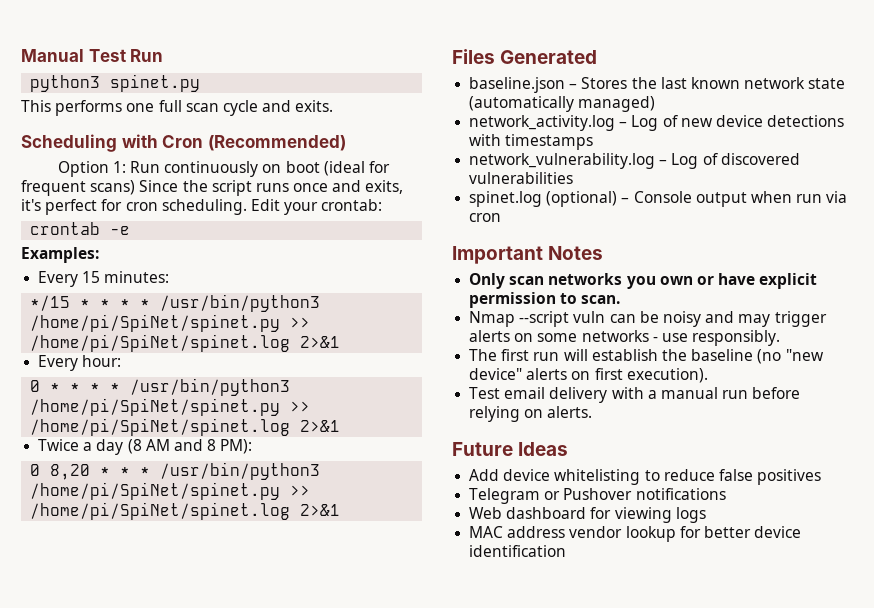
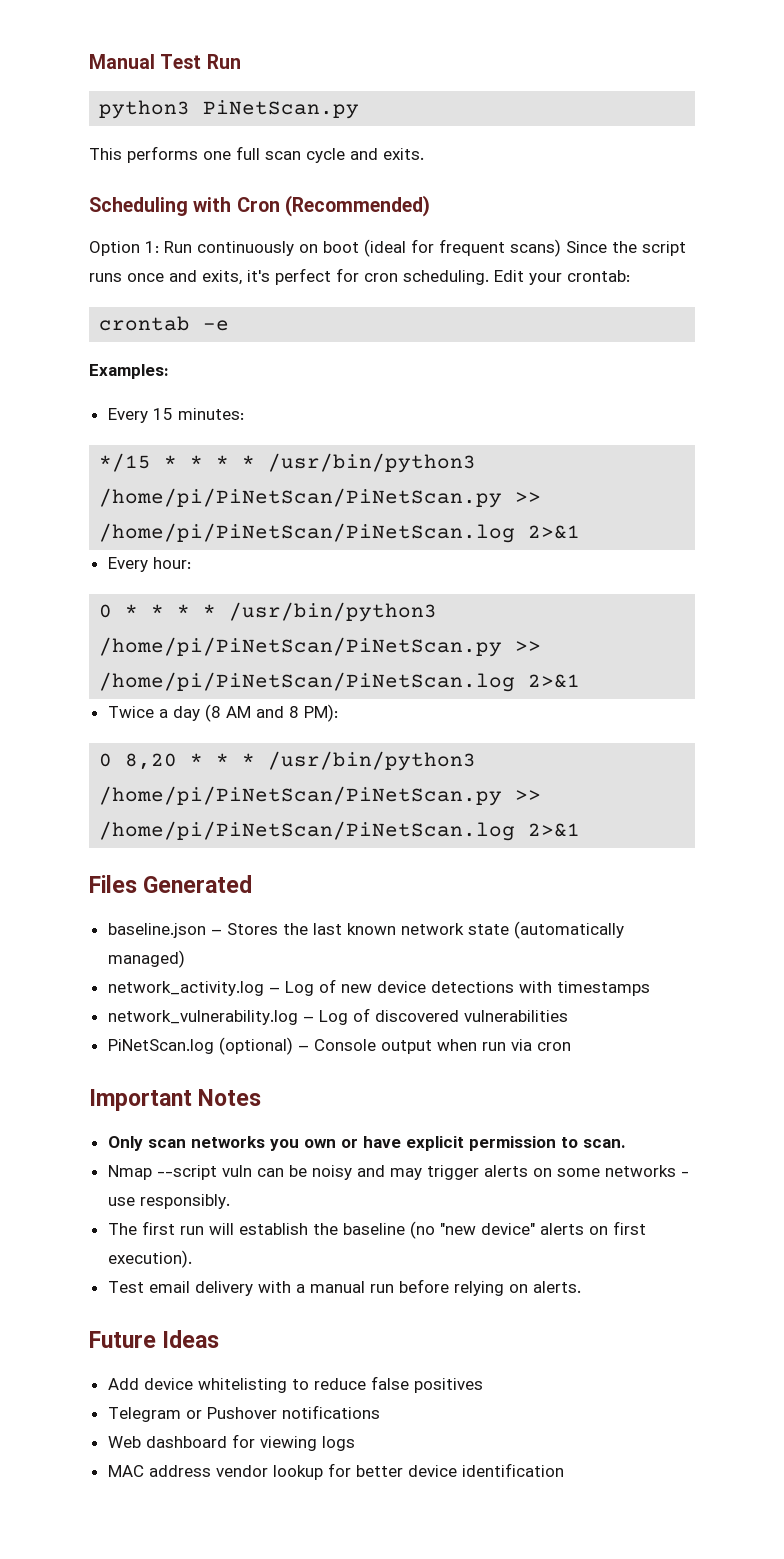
- python3 spinet.py
+ python3 PiNetScan.py
- */15 * * * * /usr/bin/python3 /home/pi/SpiNet/spinet.py >> /home/pi/SpiNet/spinet.log 2>&1
+ */15 * * * * /usr/bin/python3 /home/pi/PiNetScan/PiNetScan.py >> /home/pi/PiNetScan/PiNetScan.log 2>&1
- 0 * * * * /usr/bin/python3 /home/pi/SpiNet/spinet.py >> /home/pi/SpiNet/spinet.log 2>&1
+ 0 * * * * /usr/bin/python3 /home/pi/PiNetScan/PiNetScan.py >> /home/pi/PiNetScan/PiNetScan.log 2>&1
- 0 8,20 * * * /usr/bin/python3 /home/pi/SpiNet/spinet.py >> /home/pi/SpiNet/spinet.log 2>&1
+ 0 8,20 * * * /usr/bin/python3 /home/pi/PiNetScan/PiNetScan.py >> /home/pi/PiNetScan/PiNetScan.log 2>&1
- spinet.log (optional) – Console output when run via cron
+ PiNetScan.log (optional) – Console output when run via cron

